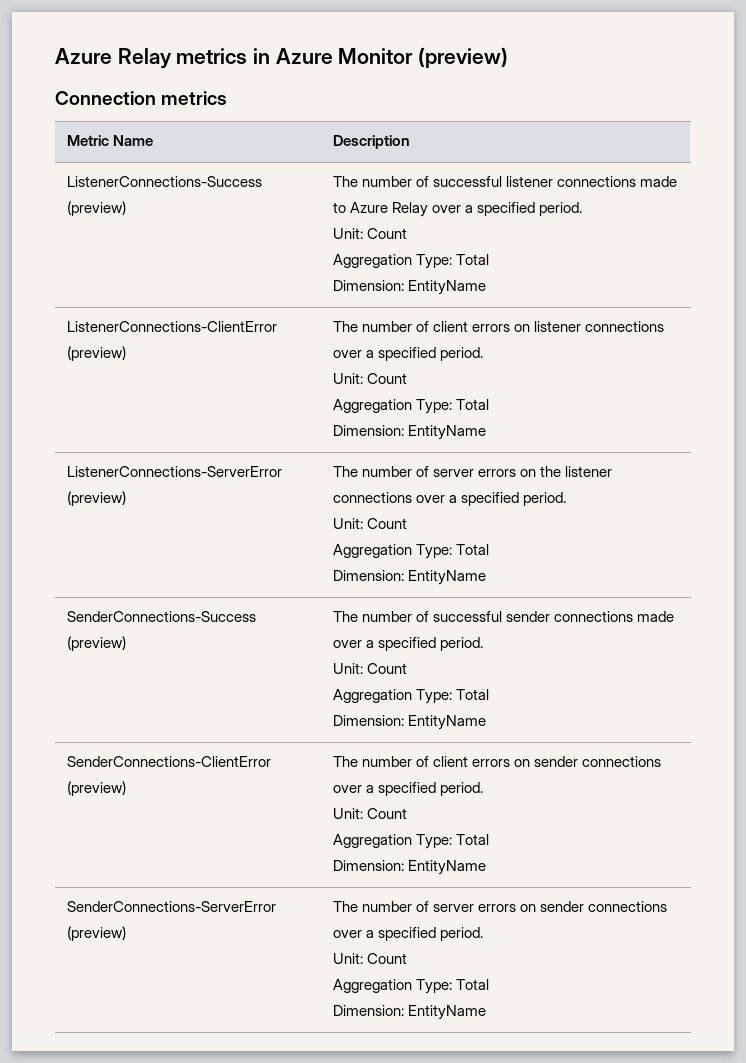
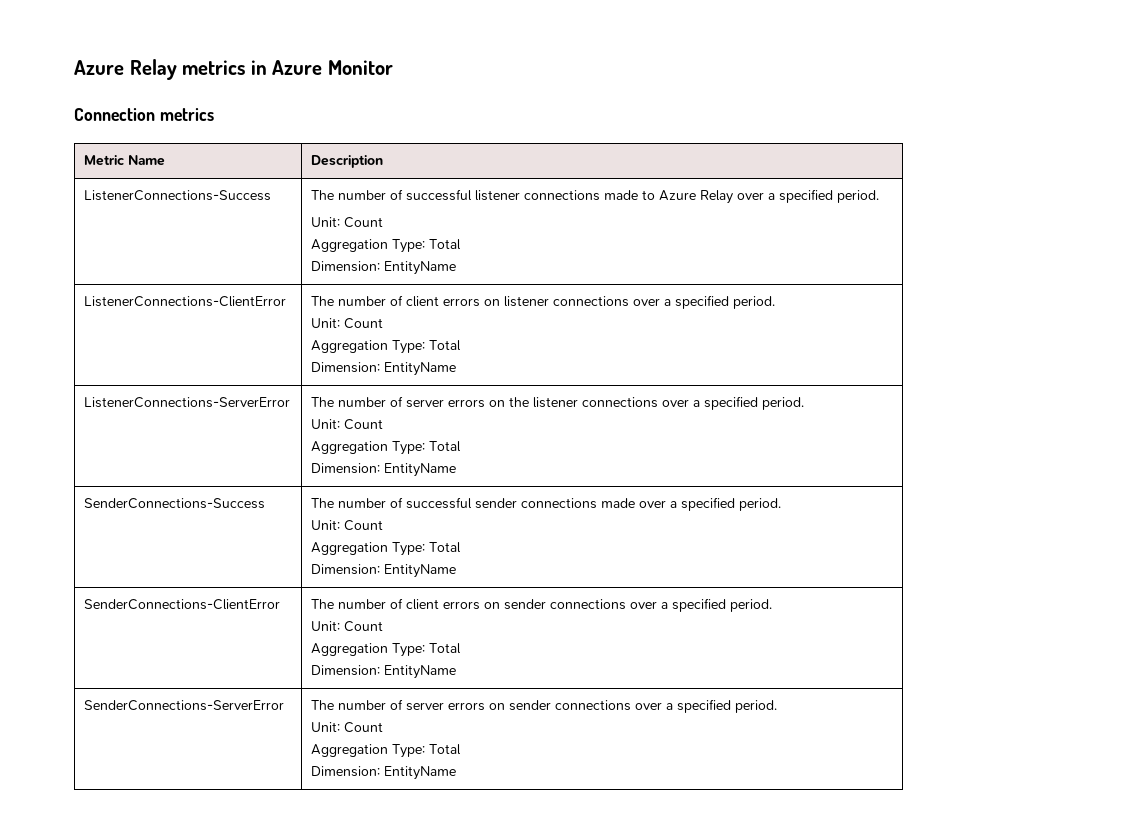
- Azure Relay metrics in Azure Monitor (preview)
+ Azure Relay metrics in Azure Monitor
- ListenerConnections-Success (preview) | The number of successful listener connections made to Azure Relay over a specified period.
+ ListenerConnections-Success | The number of successful listener connections made to Azure Relay over a specified period.
- ListenerConnections-ClientError (preview) | The number of client errors on listener connections over a specified period.
+ ListenerConnections-ClientError | The number of client errors on listener connections over a specified period.
- ListenerConnections-ServerError (preview) | The number of server errors on the listener connections over a specified period.
+ ListenerConnections-ServerError | The number of server errors on the listener connections over a specified period.
- SenderConnections-Success (preview) | The number of successful sender connections made over a specified period.
+ SenderConnections-Success | The number of successful sender connections made over a specified period.
- SenderConnections-ClientError (preview) | The number of client errors on sender connections over a specified period.
+ SenderConnections-ClientError | The number of client errors on sender connections over a specified period.
- SenderConnections-ServerError (preview) | The number of server errors on sender connections over a specified period.
+ SenderConnections-ServerError | The number of server errors on sender connections over a specified period.

